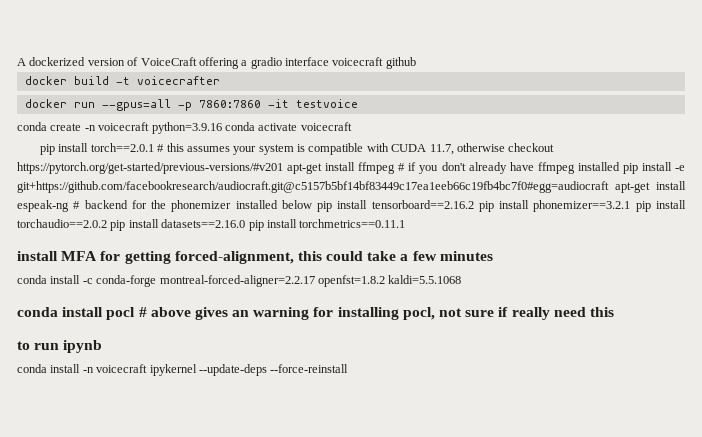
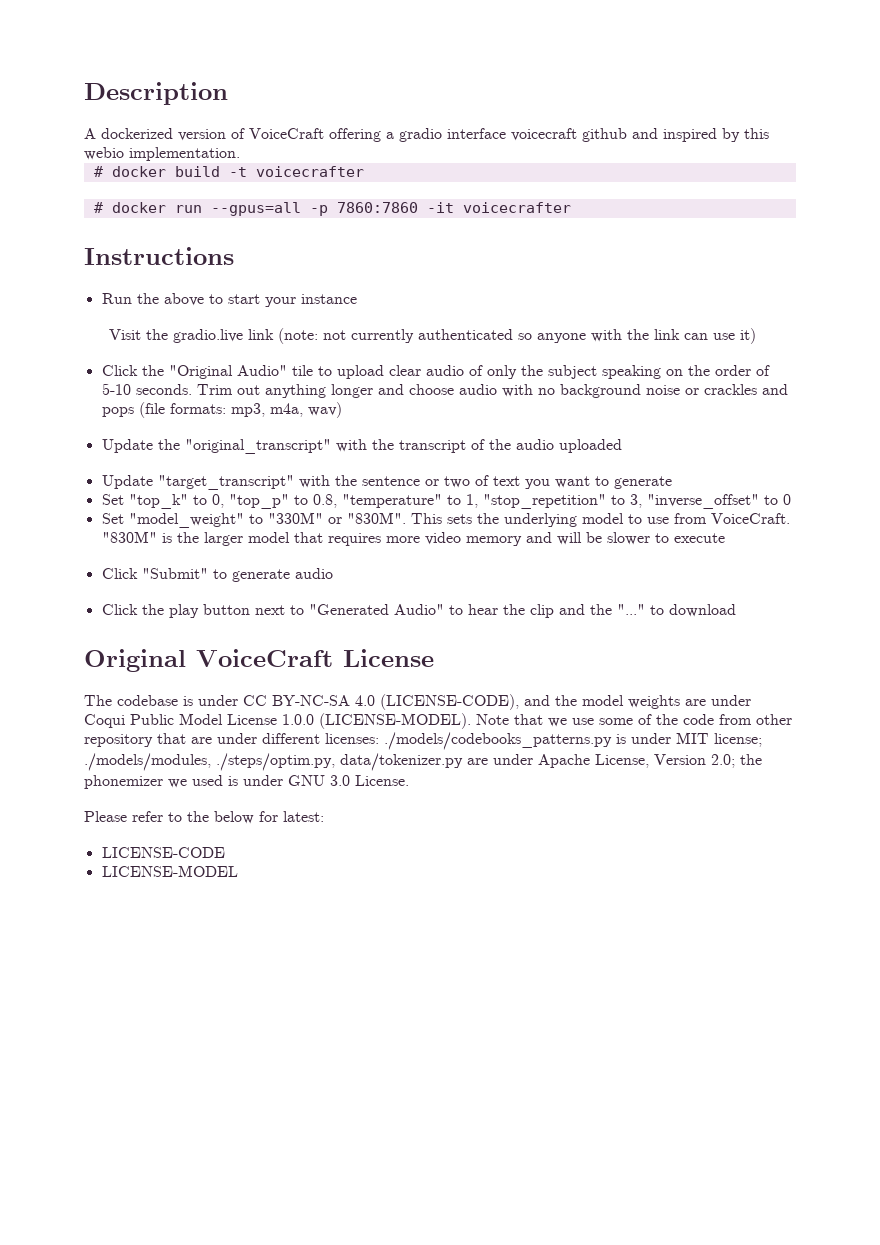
+ Description
- A dockerized version of VoiceCraft offering a gradio interface voicecraft github
- docker build -t voicecrafter
+ A dockerized version of VoiceCraft offering a gradio interface voicecraft github and inspired by this webio implementation.
+ # docker build -t voicecrafter
- docker run --gpus=all -p 7860:7860 -it testvoice
- conda create -n voicecraft python=3.9.16 conda activate voicecraft
- pip install torch==2.0.1 # this assumes your system is compatible with CUDA 11.7, otherwise checkout https://pytorch.org/get-started/previous-versions/#v201 apt-get install ffmpeg # if you don't already have ffmpeg installed pip install -e git+https://github.com/facebookresearch/audiocraft.git@c5157b5bf14bf83449c17ea1eeb66c19fb4bc7f0#egg=audiocraft apt-get install espeak-ng # backend for the phonemizer installed below pip install tensorboard==2.16.2 pip install phonemizer==3.2.1 pip install torchaudio==2.0.2 pip install datasets==2.16.0 pip install torchmetrics==0.11.1
- install MFA for getting forced-alignment, this could take a few minutes
- conda install -c conda-forge montreal-forced-aligner=2.2.17 openfst=1.8.2 kaldi=5.5.1068
- conda install pocl # above gives an warning for installing pocl, not sure if really need this
- to run ipynb
- conda install -n voicecraft ipykernel --update-deps --force-reinstall
+ # docker run --gpus=all -p 7860:7860 -it voicecrafter
+ Instructions
+ Run the above to start your instance
+ Visit the gradio.live link (note: not currently authenticated so anyone with the link can use it)
+ Click the "Original Audio" tile to upload clear audio of only the subject speaking on the order of 5-10 seconds. Trim out anything longer and choose audio with no background noise or crackles and pops (file formats: mp3, m4a, wav)
+ Update the "original_transcript" with the transcript of the audio uploaded
+ Update "target_transcript" with the sentence or two of text you want to generate
+ Set "top_k" to 0, "top_p" to 0.8, "temperature" to 1, "stop_repetition" to 3, "inverse_offset" to 0
+ Set "model_weight" to "330M" or "830M". This sets the underlying model to use from VoiceCraft. "830M" is the larger model that requires more video memory and will be slower to execute
+ Click "Submit" to generate audio
+ Click the play button next to "Generated Audio" to hear the clip and the "..." to download
+ Original VoiceCraft License
+ The codebase is under CC BY-NC-SA 4.0 (LICENSE-CODE), and the model weights are under Coqui Public Model License 1.0.0 (LICENSE-MODEL). Note that we use some of the code from other repository that are under different licenses: ./models/codebooks_patterns.py is under MIT license; ./models/modules, ./steps/optim.py, data/tokenizer.py are under Apache License, Version 2.0; the phonemizer we used is under GNU 3.0 License.
+ Please refer to the below for latest:
+ LICENSE-CODE
+ LICENSE-MODEL

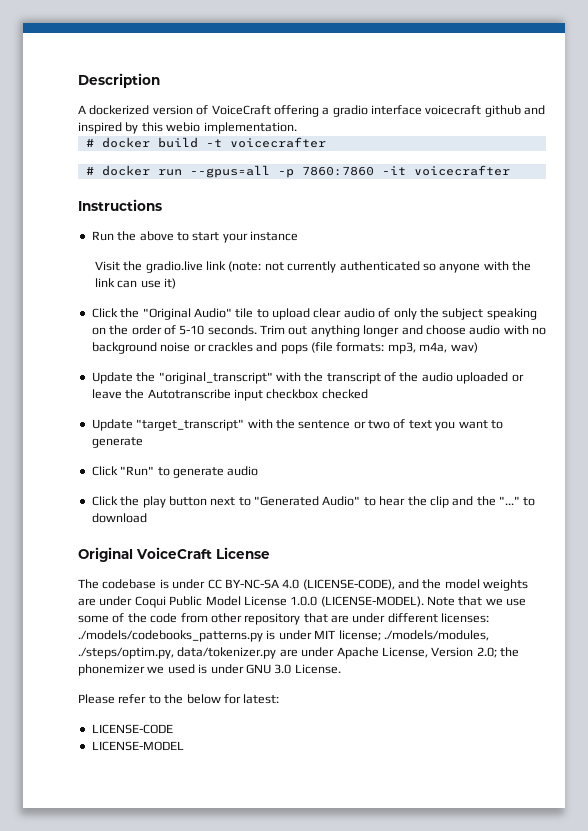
- Update the "original_transcript" with the transcript of the audio uploaded
+ Update the "original_transcript" with the transcript of the audio uploaded or leave the Autotranscribe input checkbox checked
- Set "top_k" to 0, "top_p" to 0.8, "temperature" to 1, "stop_repetition" to 3, "inverse_offset" to 0
- Set "model_weight" to "330M" or "830M". This sets the underlying model to use from VoiceCraft. "830M" is the larger model that requires more video memory and will be slower to execute
- Click "Submit" to generate audio
+ Click "Run" to generate audio

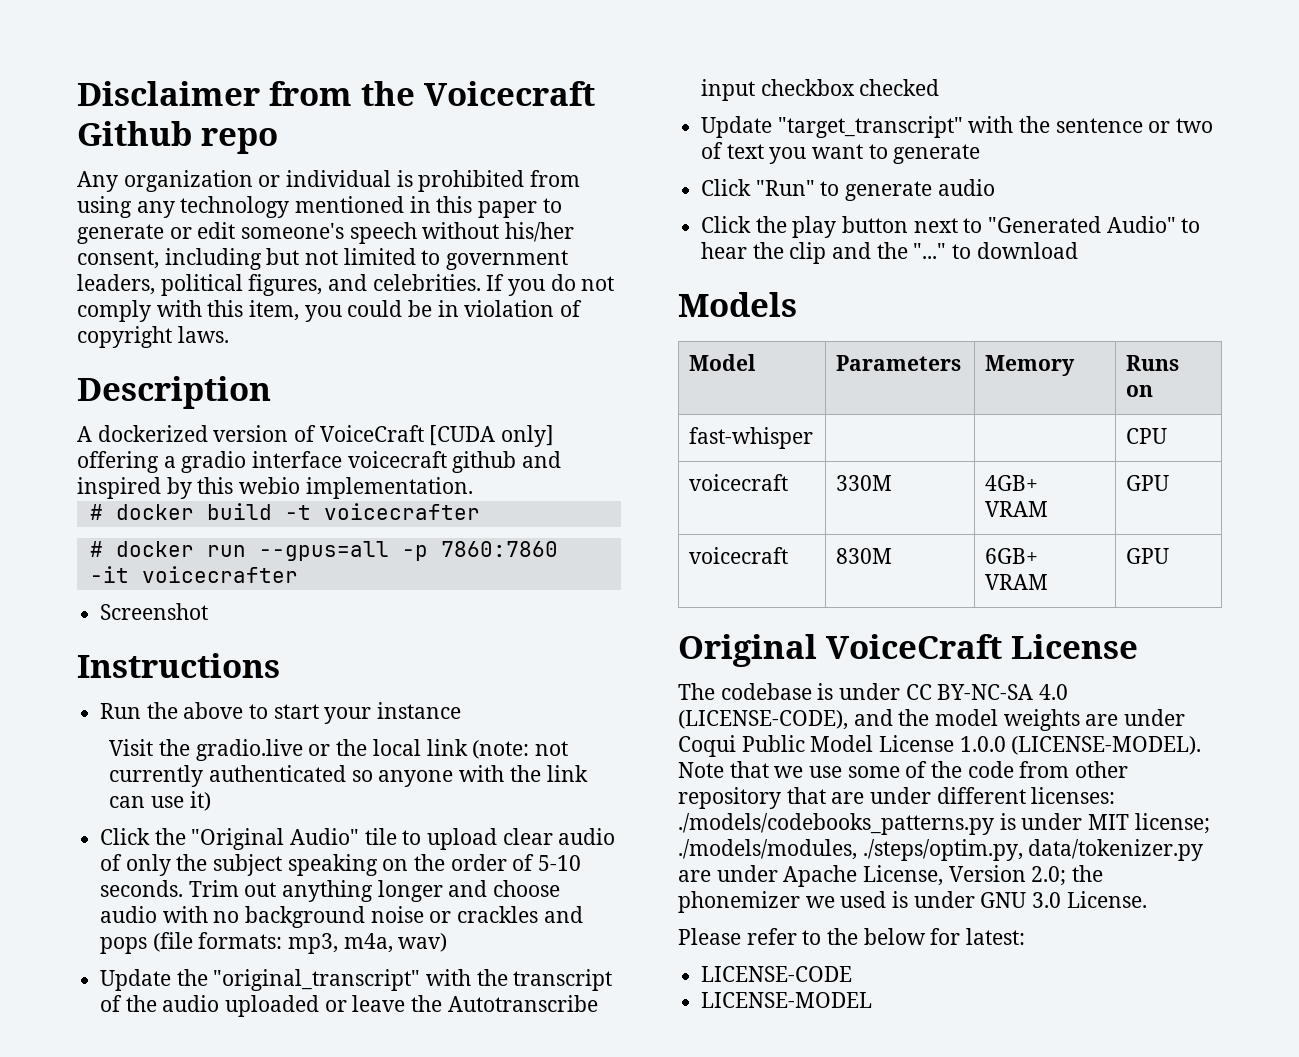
+ Disclaimer from the Voicecraft Github repo
+ Any organization or individual is prohibited from using any technology mentioned in this paper to generate or edit someone's speech without his/her consent, including but not limited to government leaders, political figures, and celebrities. If you do not comply with this item, you could be in violation of copyright laws.
- A dockerized version of VoiceCraft offering a gradio interface voicecraft github and inspired by this webio implementation.
+ A dockerized version of VoiceCraft [CUDA only] offering a gradio interface voicecraft github and inspired by this webio implementation.
+ Screenshot
- Visit the gradio.live link (note: not currently authenticated so anyone with the link can use it)
+ Visit the gradio.live or the local link (note: not currently authenticated so anyone with the link can use it)
+ Models
+ Model | Parameters | Memory | Runs on
+ fast-whisper | | | CPU
+ voicecraft | 330M | 4GB+ VRAM | GPU
+ voicecraft | 830M | 6GB+ VRAM | GPU

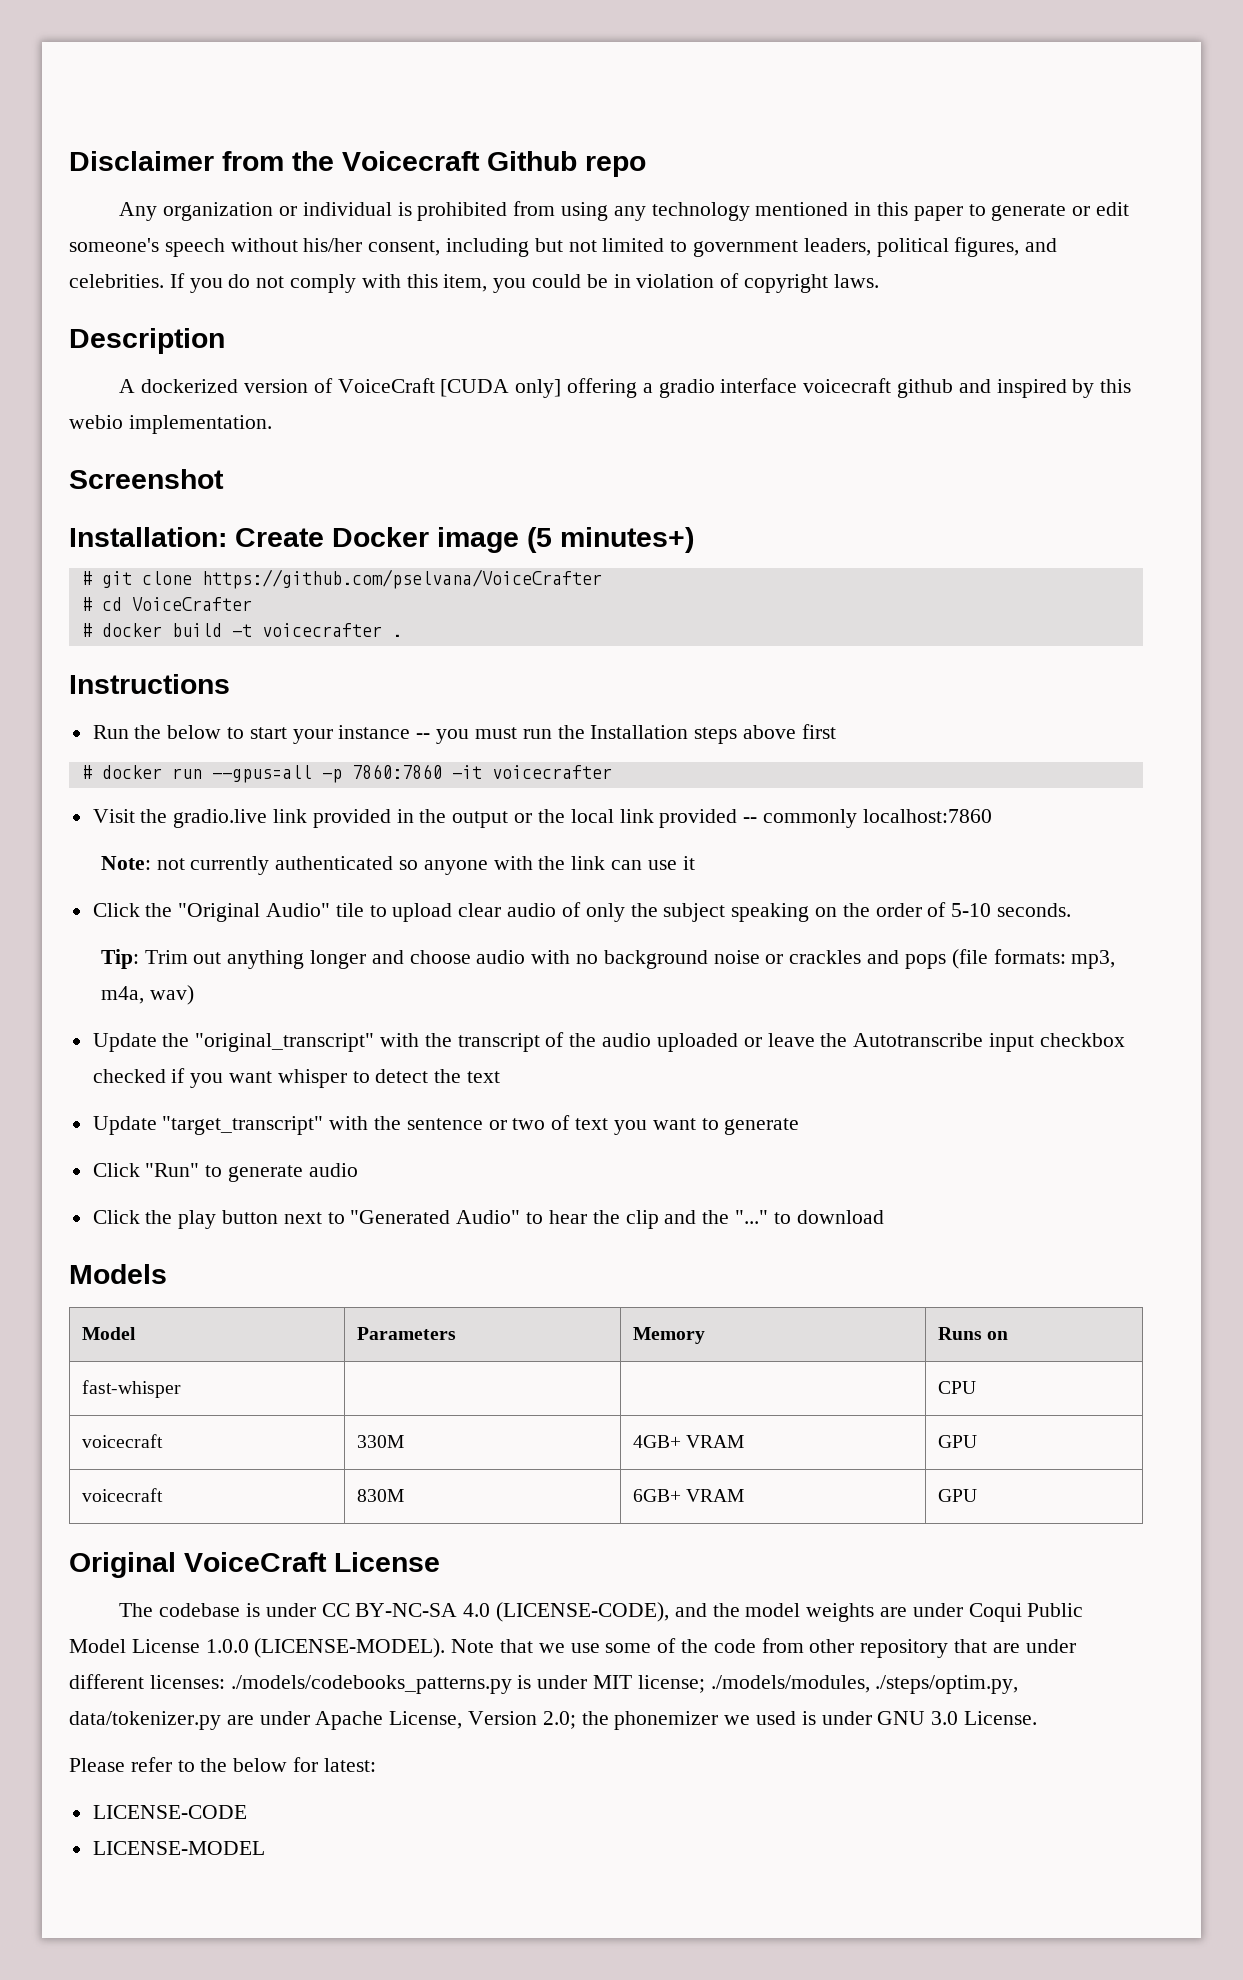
+ Screenshot
+ Installation: Create Docker image (5 minutes+)
+ # git clone https://github.com/pselvana/VoiceCrafter
+ # cd VoiceCrafter
- # docker build -t voicecrafter
+ # docker build -t voicecrafter .
+ Instructions
+ Run the below to start your instance -- you must run the Installation steps above first
- Screenshot
- Instructions
- Run the above to start your instance
- Visit the gradio.live or the local link (note: not currently authenticated so anyone with the link can use it)
+ Visit the gradio.live link provided in the output or the local link provided -- commonly localhost:7860
+ Note: not currently authenticated so anyone with the link can use it
- Click the "Original Audio" tile to upload clear audio of only the subject speaking on the order of 5-10 seconds. Trim out anything longer and choose audio with no background noise or crackles and pops (file formats: mp3, m4a, wav)
+ Click the "Original Audio" tile to upload clear audio of only the subject speaking on the order of 5-10 seconds.
+ Tip: Trim out anything longer and choose audio with no background noise or crackles and pops (file formats: mp3, m4a, wav)
- Update the "original_transcript" with the transcript of the audio uploaded or leave the Autotranscribe input checkbox checked
+ Update the "original_transcript" with the transcript of the audio uploaded or leave the Autotranscribe input checkbox checked if you want whisper to detect the text

